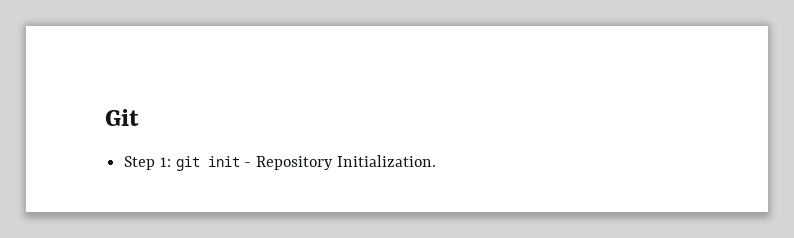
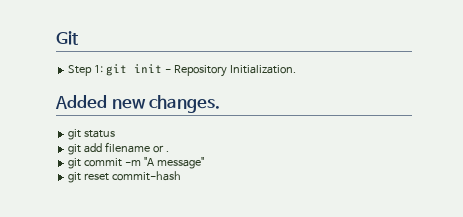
+ Added new changes.
+ git status
+ git add filename or .
+ git commit -m "A message"
+ git reset commit-hash

